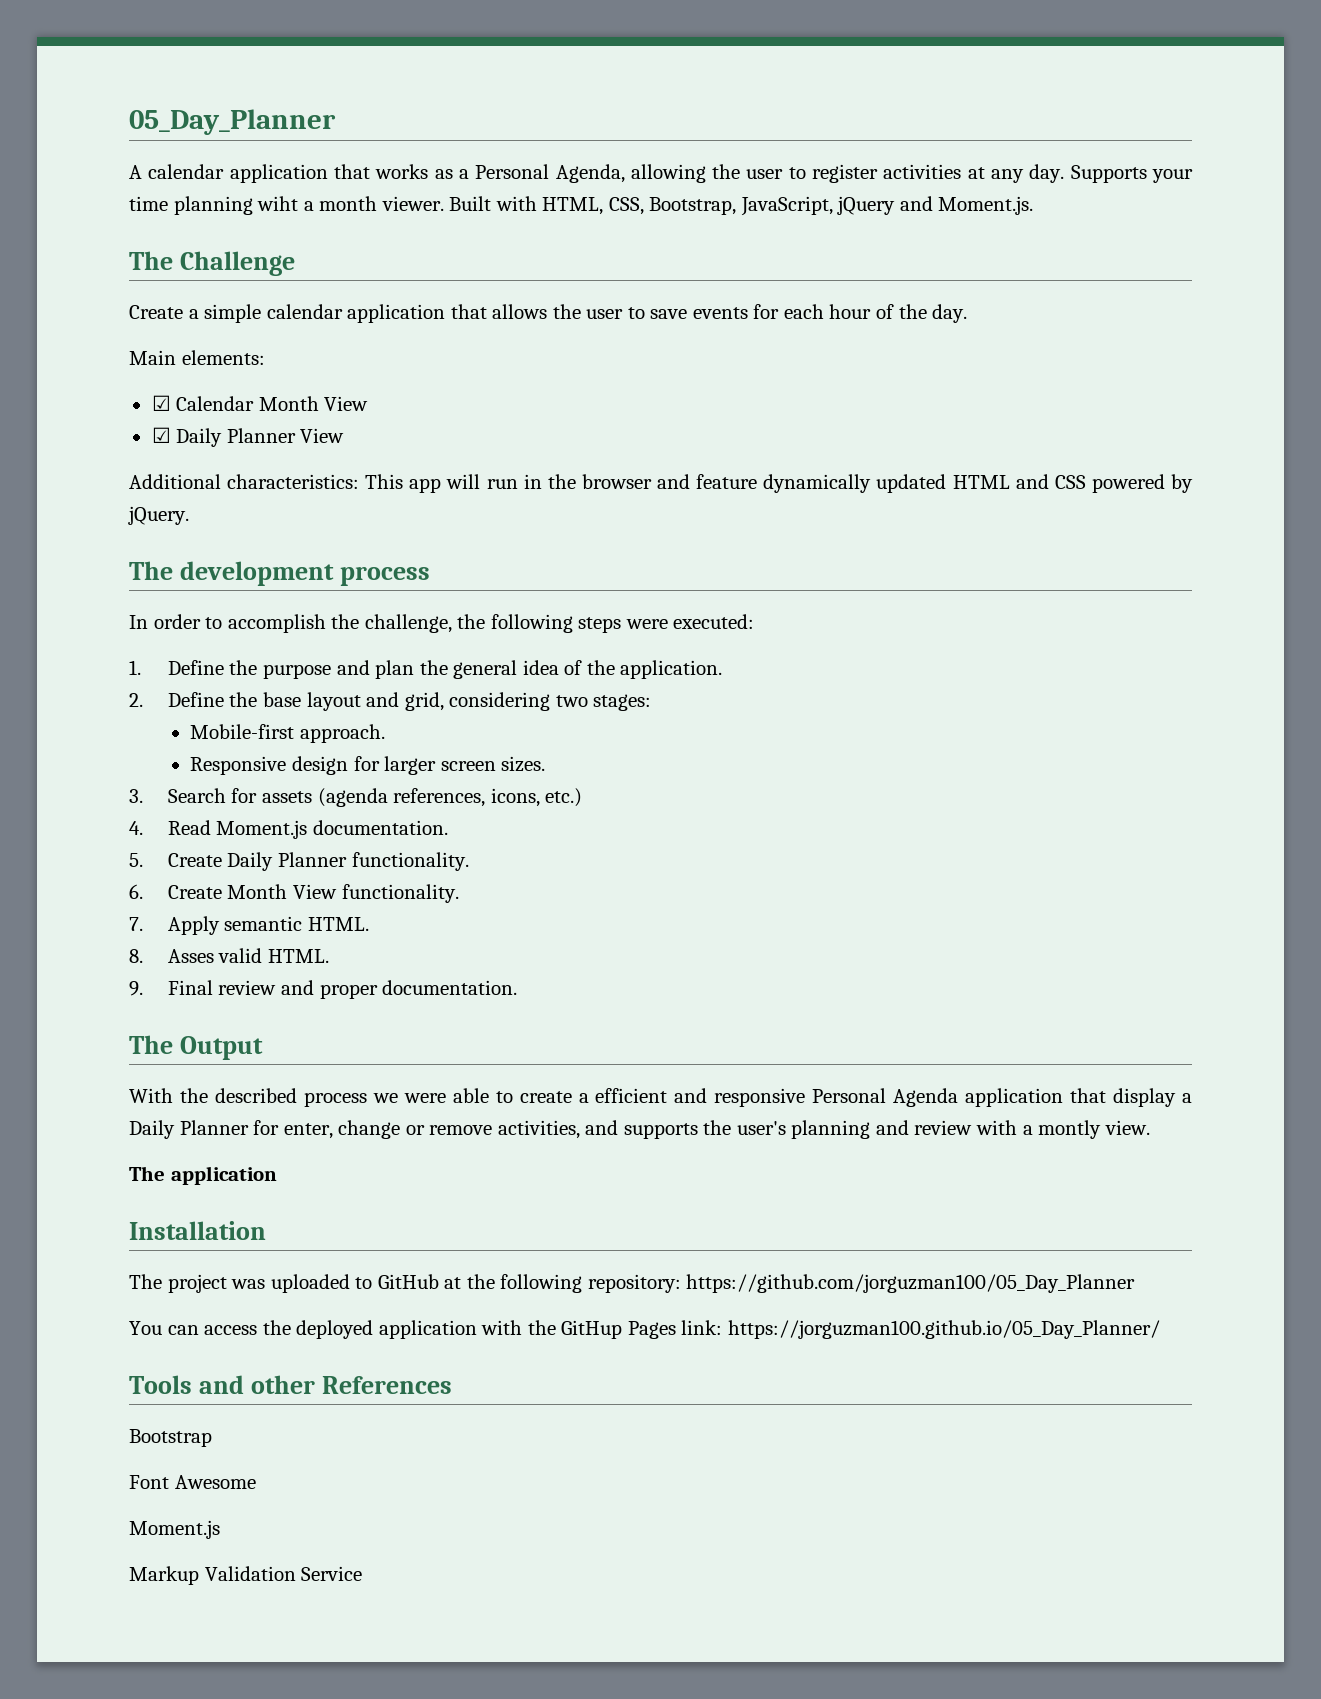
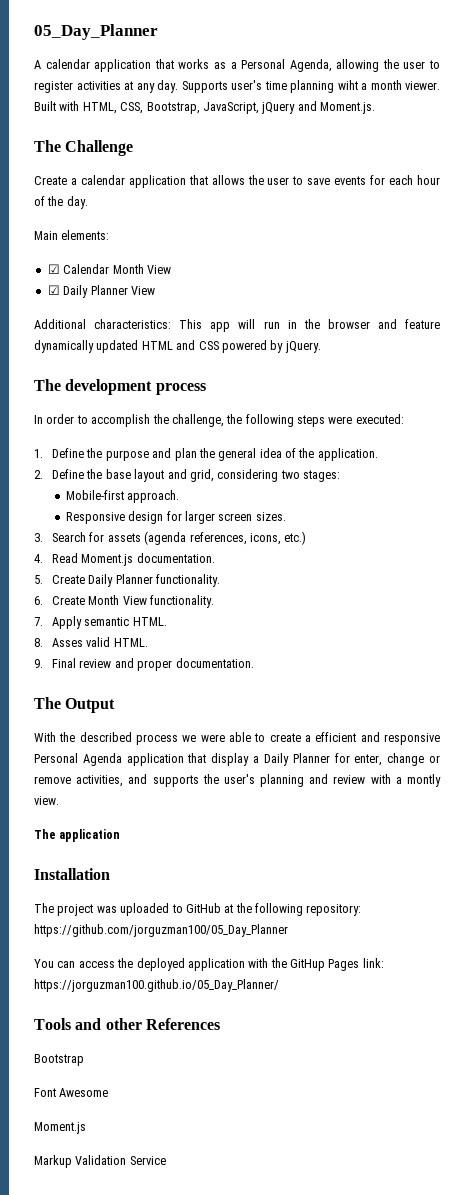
- Supports your time planning wiht a month viewer.
+ Supports user's time planning wiht a month viewer.
- Create a simple calendar application that allows the user to save events for each hour of the day.
+ Create a calendar application that allows the user to save events for each hour of the day.

